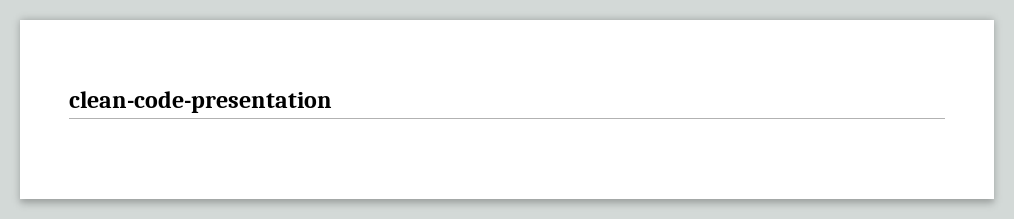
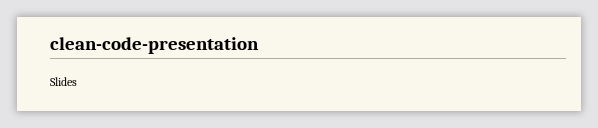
+ Slides

